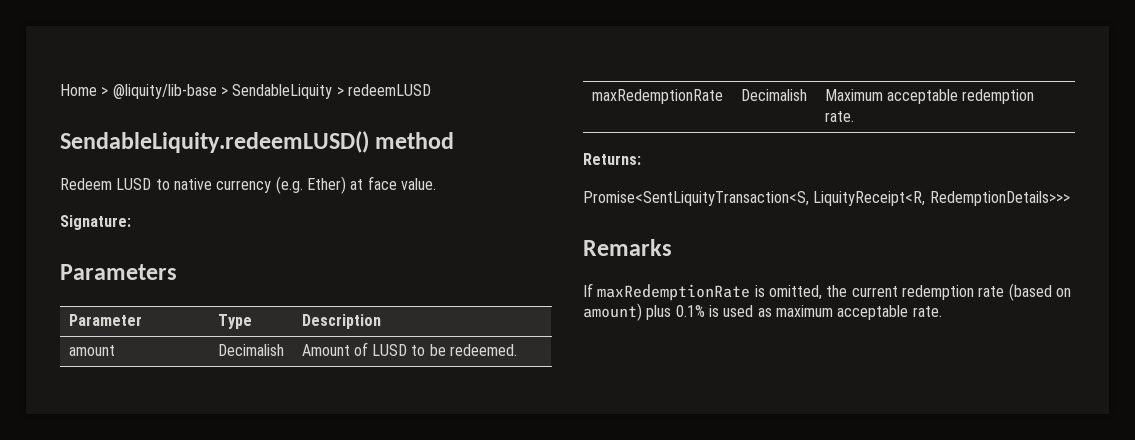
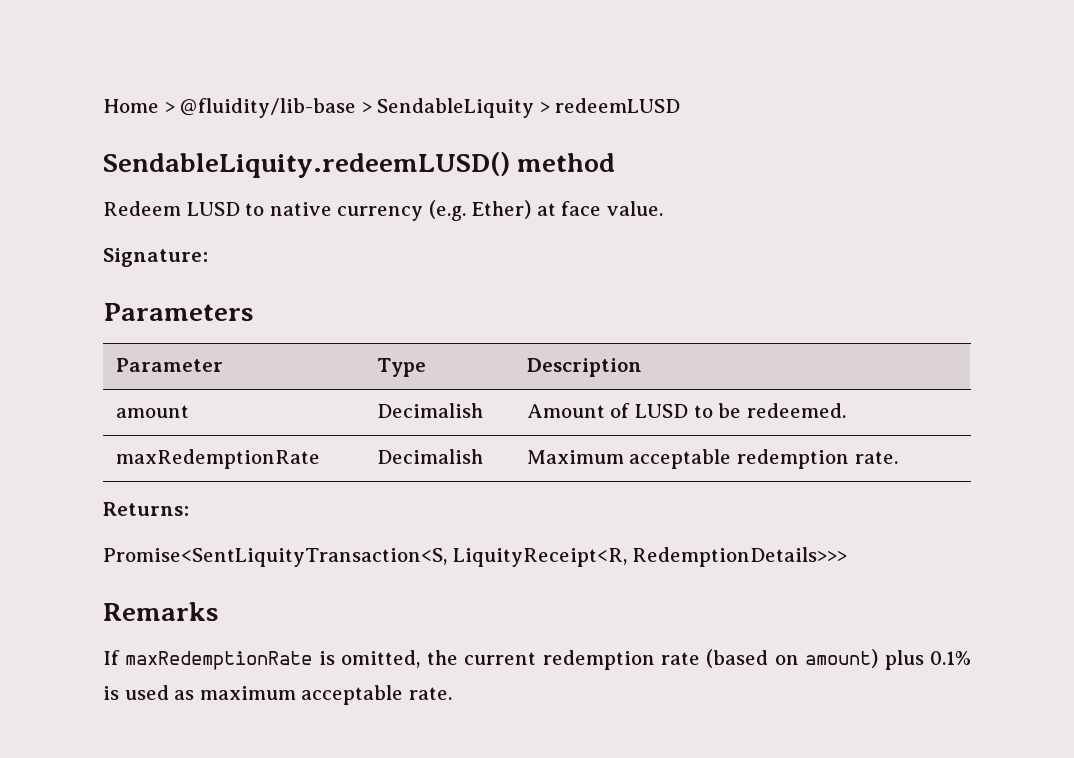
- Home > @liquity/lib-base > SendableLiquity > redeemLUSD
+ Home > @fluidity/lib-base > SendableLiquity > redeemLUSD

